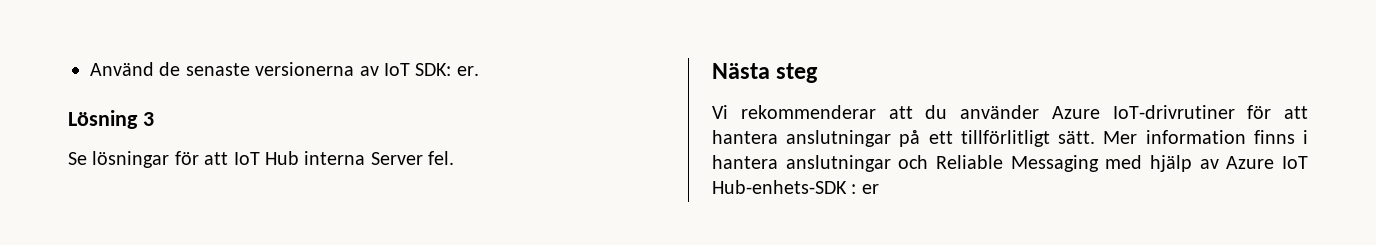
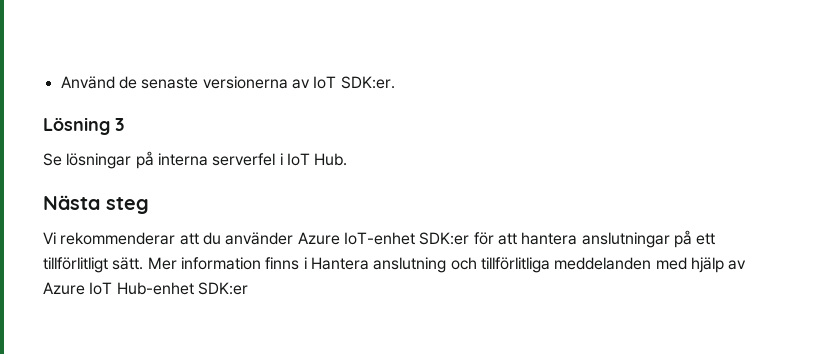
- Använd de senaste versionerna av IoT SDK: er.
+ Använd de senaste versionerna av IoT SDK:er.
- Se lösningar för att IoT Hub interna Server fel.
+ Se lösningar på interna serverfel i IoT Hub.
- Vi rekommenderar att du använder Azure IoT-drivrutiner för att hantera anslutningar på ett tillförlitligt sätt.
+ Vi rekommenderar att du använder Azure IoT-enhet SDK:er för att hantera anslutningar på ett tillförlitligt sätt.
- Mer information finns i hantera anslutningar och Reliable Messaging med hjälp av Azure IoT Hub-enhets-SDK : er
+ Mer information finns i Hantera anslutning och tillförlitliga meddelanden med hjälp av Azure IoT Hub-enhet SDK:er

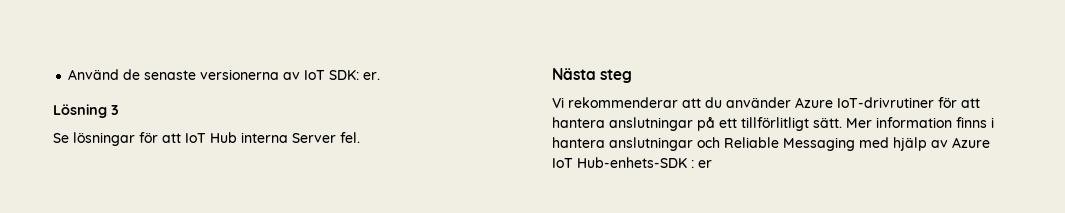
- Använd de senaste versionerna av IoT SDK:er.
+ Använd de senaste versionerna av IoT SDK: er.
- Se lösningar på interna serverfel i IoT Hub.
+ Se lösningar för att IoT Hub interna Server fel.
- Vi rekommenderar att du använder Azure IoT-enhet SDK:er för att hantera anslutningar på ett tillförlitligt sätt.
+ Vi rekommenderar att du använder Azure IoT-drivrutiner för att hantera anslutningar på ett tillförlitligt sätt.
- Mer information finns i Hantera anslutning och tillförlitliga meddelanden med hjälp av Azure IoT Hub-enhet SDK:er
+ Mer information finns i hantera anslutningar och Reliable Messaging med hjälp av Azure IoT Hub-enhets-SDK : er

